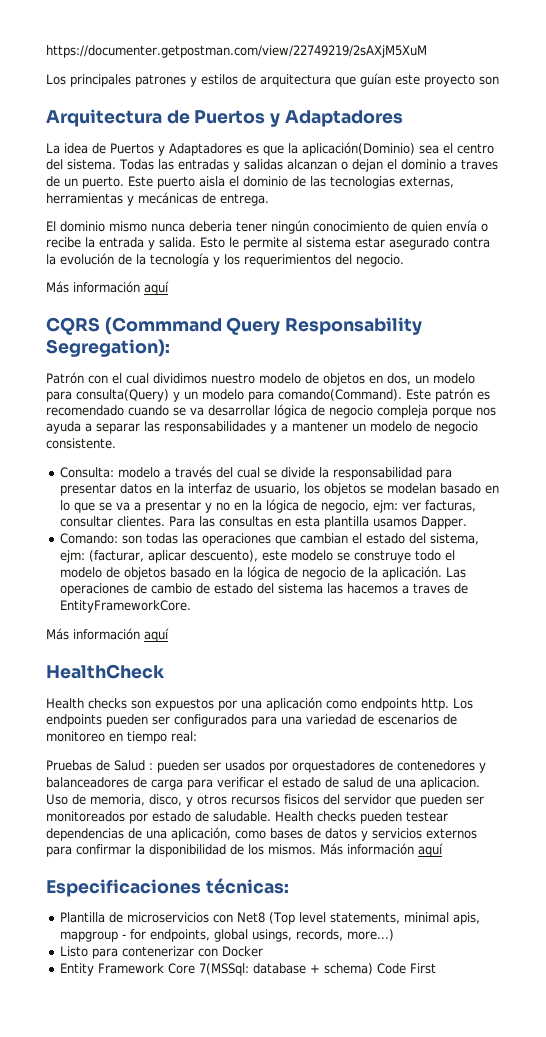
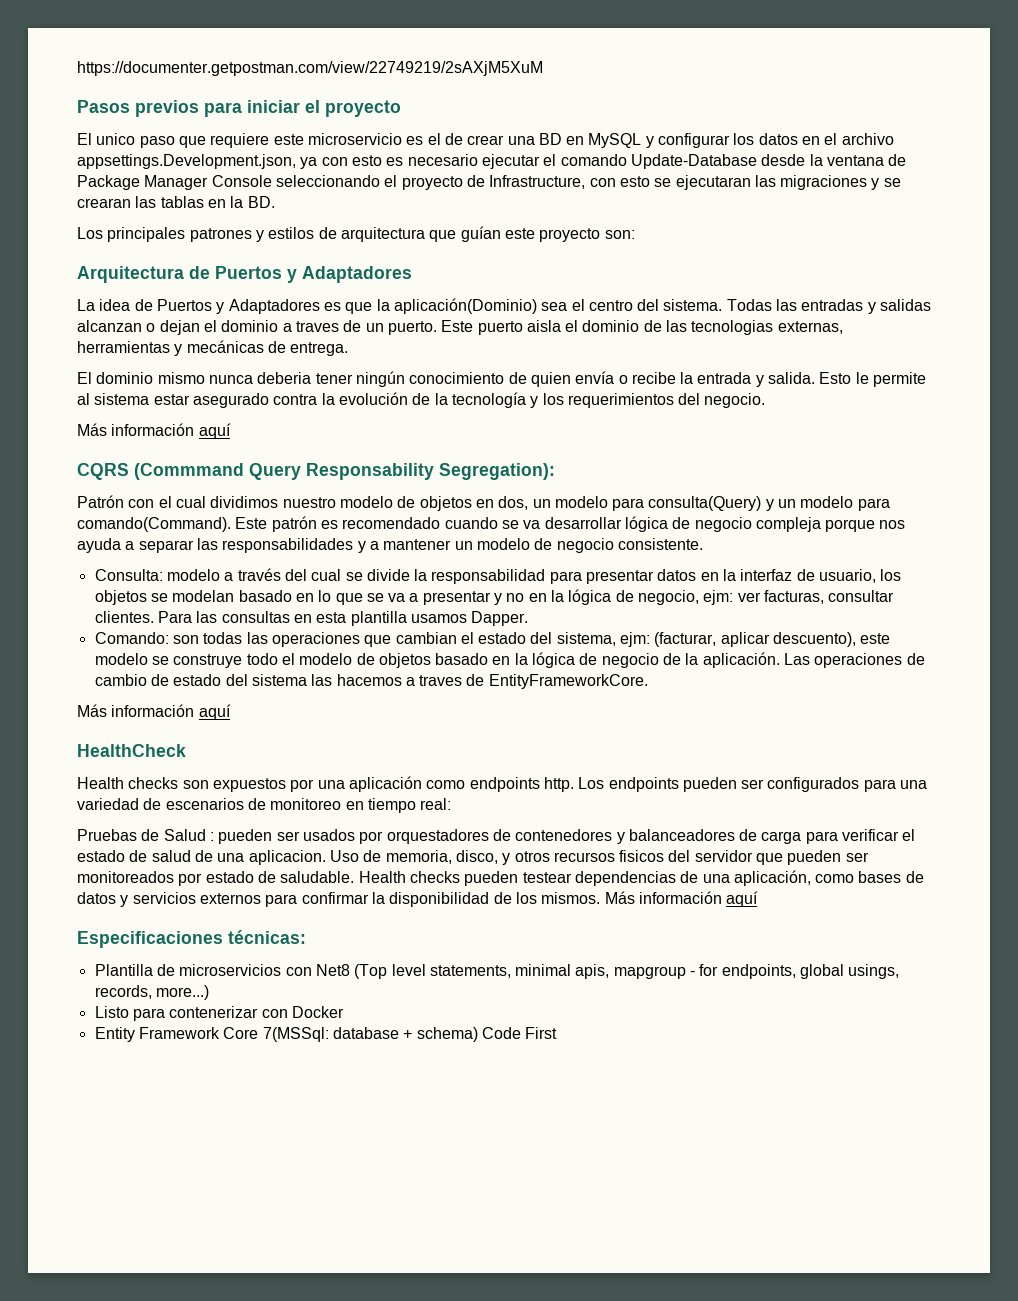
+ Pasos previos para iniciar el proyecto
+ El unico paso que requiere este microservicio es el de crear una BD en MySQL y configurar los datos en el archivo appsettings.Development.json, ya con esto es necesario ejecutar el comando Update-Database desde la ventana de Package Manager Console seleccionando el proyecto de Infrastructure, con esto se ejecutaran las migraciones y se crearan las tablas en la BD.
- Los principales patrones y estilos de arquitectura que guían este proyecto son
+ Los principales patrones y estilos de arquitectura que guían este proyecto son:

